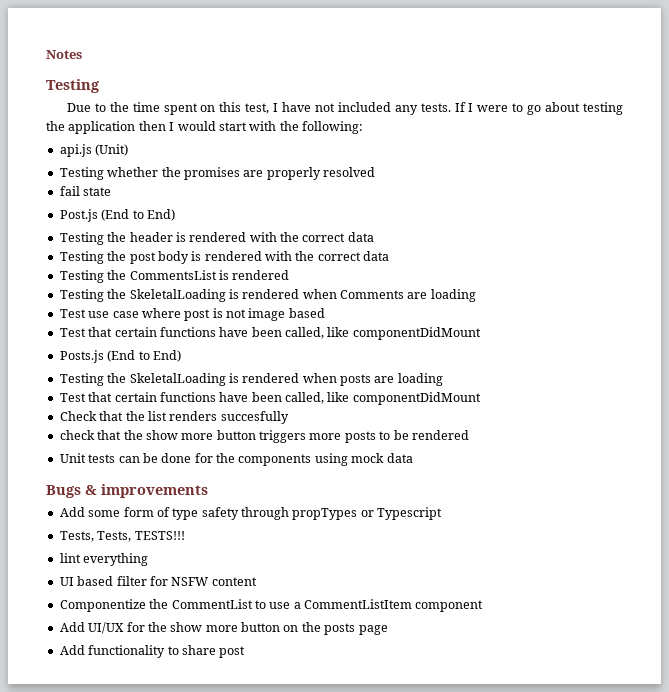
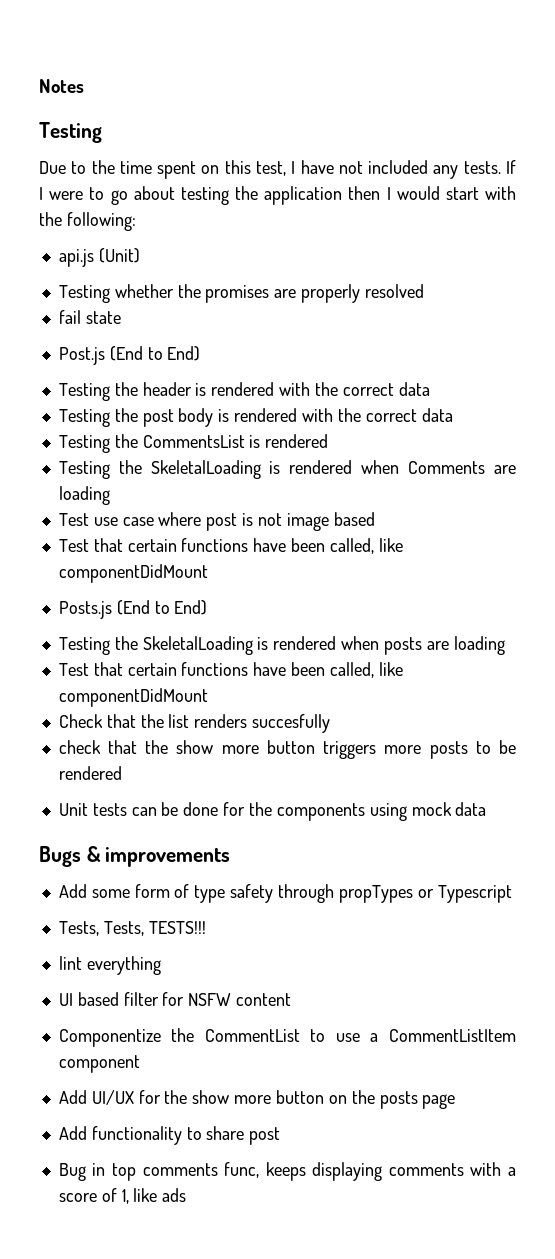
+ Bug in top comments func, keeps displaying comments with a score of 1, like ads

